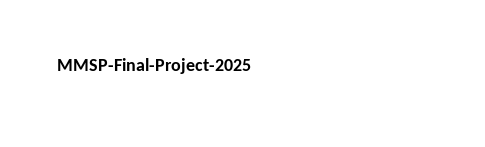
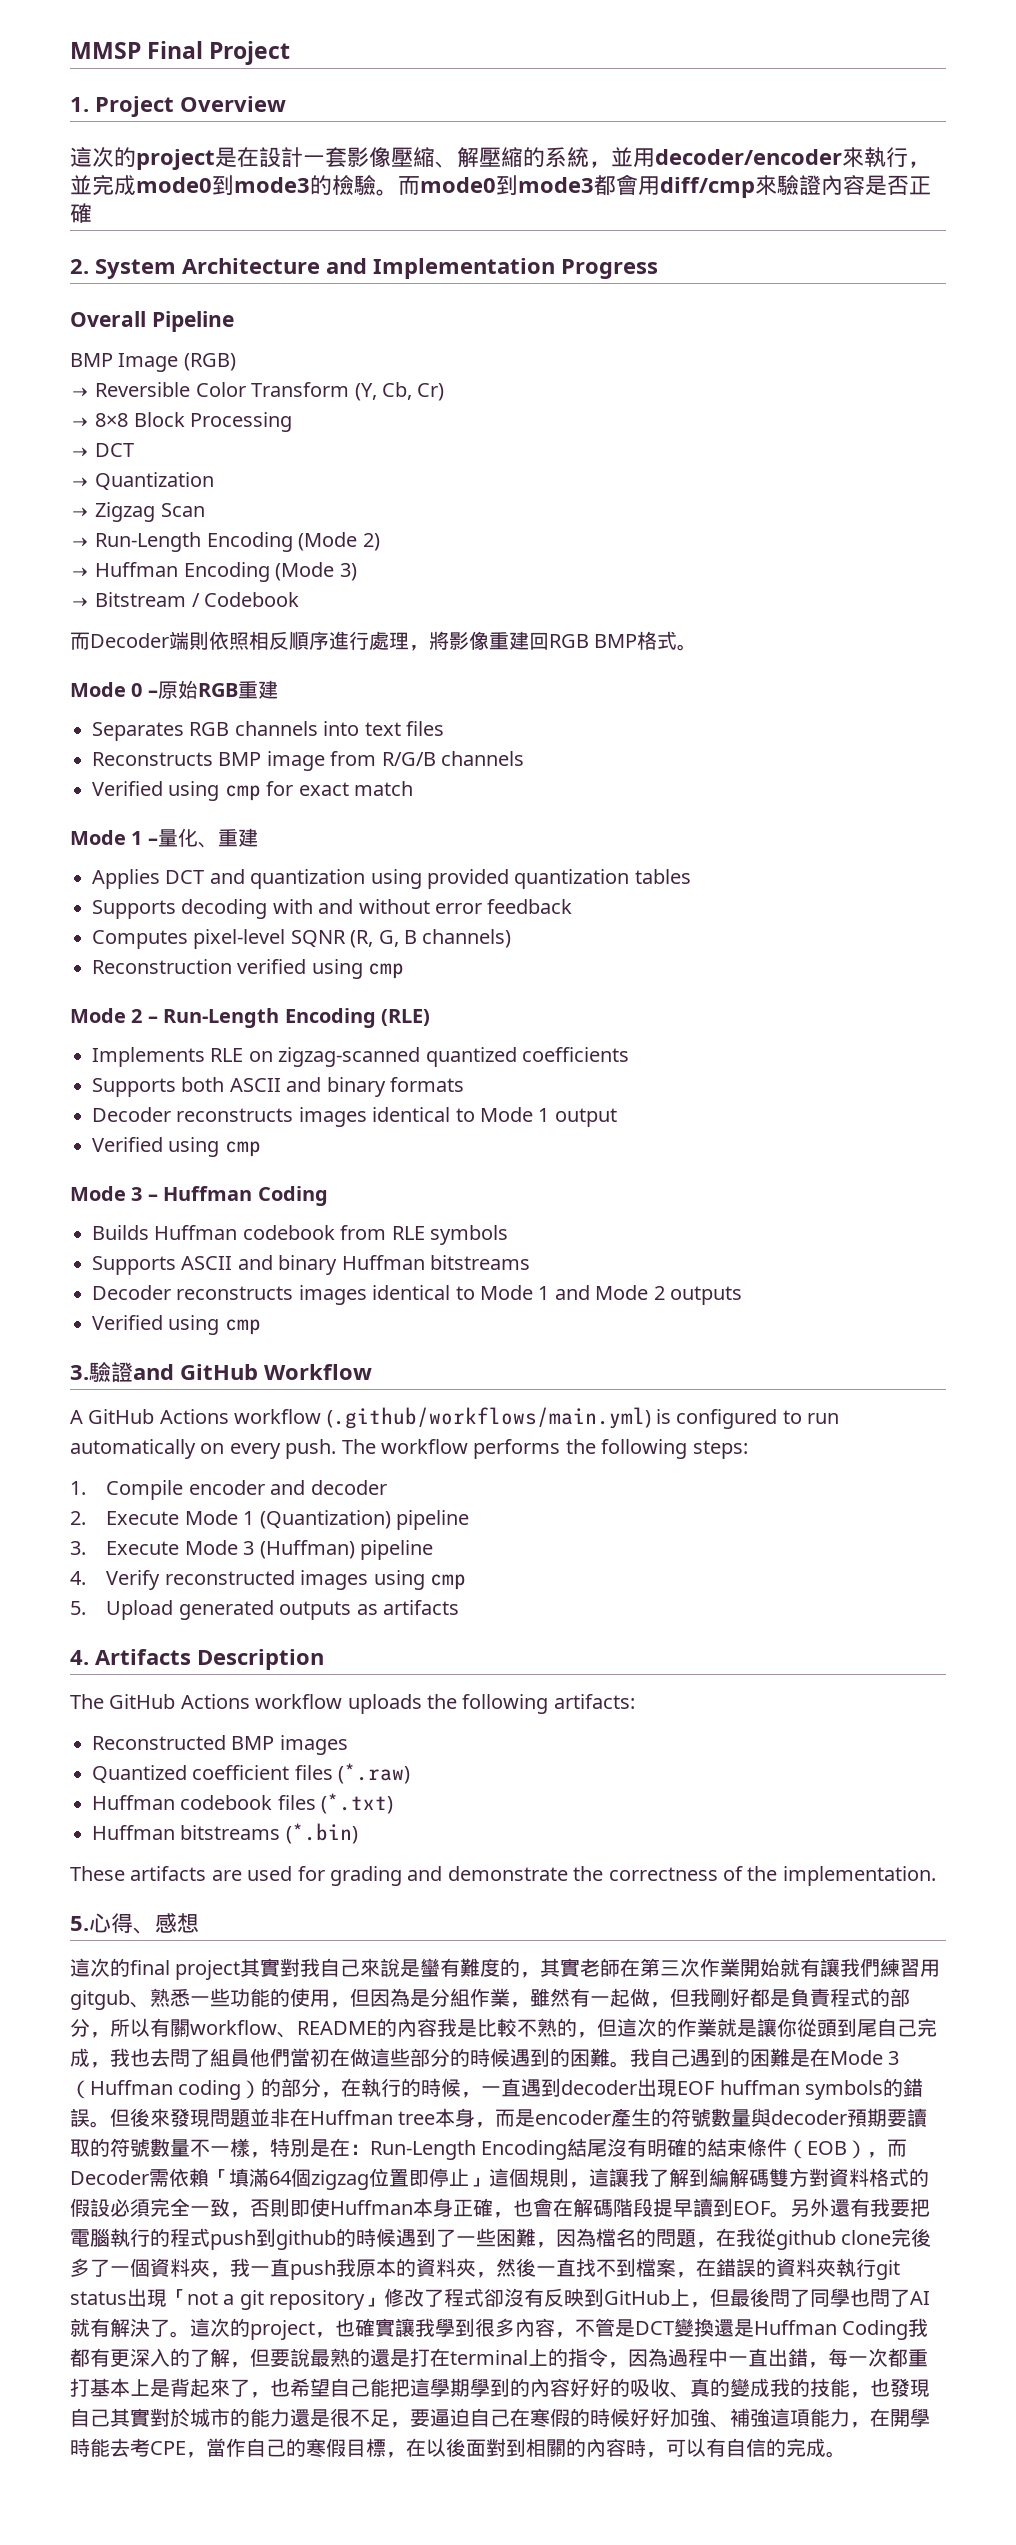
- MMSP-Final-Project-2025
+ MMSP Final Project
+ 1. Project Overview
+ 這次的project是在設計一套影像壓縮、解壓縮的系統，並用decoder/encoder來執行，並完成mode0到mode3的檢驗。而mode0到mode3都會用diff/cmp來驗證內容是否正確
+ 2. System Architecture and Implementation Progress
+ Overall Pipeline
+ BMP Image (RGB)
+ → Reversible Color Transform (Y, Cb, Cr)
+ → 8×8 Block Processing
+ → DCT
+ → Quantization
+ → Zigzag Scan
+ → Run-Length Encoding (Mode 2)
+ → Huffman Encoding (Mode 3)
+ → Bitstream / Codebook
+ 而Decoder端則依照相反順序進行處理，將影像重建回RGB BMP格式。
+ Mode 0 –原始RGB重建
+ Separates RGB channels into text files
+ Reconstructs BMP image from R/G/B channels
+ Verified using cmp for exact match
+ Mode 1 –量化、重建
+ Applies DCT and quantization using provided quantization tables
+ Supports decoding with and without error feedback
+ Computes pixel-level SQNR (R, G, B channels)
+ Reconstruction verified using cmp
+ Mode 2 – Run-Length Encoding (RLE)
+ Implements RLE on zigzag-scanned quantized coefficients
+ Supports both ASCII and binary formats
+ Decoder reconstructs images identical to Mode 1 output
+ Verified using cmp
+ Mode 3 – Huffman Coding
+ Builds Huffman codebook from RLE symbols
+ Supports ASCII and binary Huffman bitstreams
+ Decoder reconstructs images identical to Mode 1 and Mode 2 outputs
+ Verified using cmp
+ 3.驗證and GitHub Workflow
+ A GitHub Actions workflow (.github/workflows/main.yml) is configured to run automatically on every push. The workflow performs the following steps:
+ 1. Compile encoder and decoder
+ 2. Execute Mode 1 (Quantization) pipeline
+ 3. Execute Mode 3 (Huffman) pipeline
+ 4. Verify reconstructed images using cmp
+ 5. Upload generated outputs as artifacts
+ 4. Artifacts Description
+ The GitHub Actions workflow uploads the following artifacts:
+ Reconstructed BMP images
+ Quantized coefficient files (*.raw)
+ Huffman codebook files (*.txt)
+ Huffman bitstreams (*.bin)
+ These artifacts are used for grading and demonstrate the correctness of the implementation.
+ 5.心得、感想
+ 這次的final project其實對我自己來說是蠻有難度的，其實老師在第三次作業開始就有讓我們練習用gitgub、熟悉一些功能的使用，但因為是分組作業，雖然有一起做，但我剛好都是負責程式的部分，所以有關workflow、README的內容我是比較不熟的，但這次的作業就是讓你從頭到尾自己完成，我也去問了組員他們當初在做這些部分的時候遇到的困難。我自己遇到的困難是在Mode 3（Huffman coding）的部分，在執行的時候，一直遇到decoder出現EOF huffman symbols的錯誤。但後來發現問題並非在Huffman tree本身，而是encoder產生的符號數量與decoder預期要讀取的符號數量不一樣，特別是在：Run-Length Encoding結尾沒有明確的結束條件（EOB），而Decoder需依賴「填滿64個zigzag位置即停止」這個規則，這讓我了解到編解碼雙方對資料格式的假設必須完全一致，否則即使Huffman本身正確，也會在解碼階段提早讀到EOF。另外還有我要把電腦執行的程式push到github的時候遇到了一些困難，因為檔名的問題，在我從github clone完後多了一個資料夾，我一直push我原本的資料夾，然後一直找不到檔案，在錯誤的資料夾執行git status出現「not a git repository」修改了程式卻沒有反映到GitHub上，但最後問了同學也問了AI就有解決了。這次的project，也確實讓我學到很多內容，不管是DCT變換還是Huffman Coding我都有更深入的了解，但要說最熟的還是打在terminal上的指令，因為過程中一直出錯，每一次都重打基本上是背起來了，也希望自己能把這學期學到的內容好好的吸收、真的變成我的技能，也發現自己其實對於城市的能力還是很不足，要逼迫自己在寒假的時候好好加強、補強這項能力，在開學時能去考CPE，當作自己的寒假目標，在以後面對到相關的內容時，可以有自信的完成。

